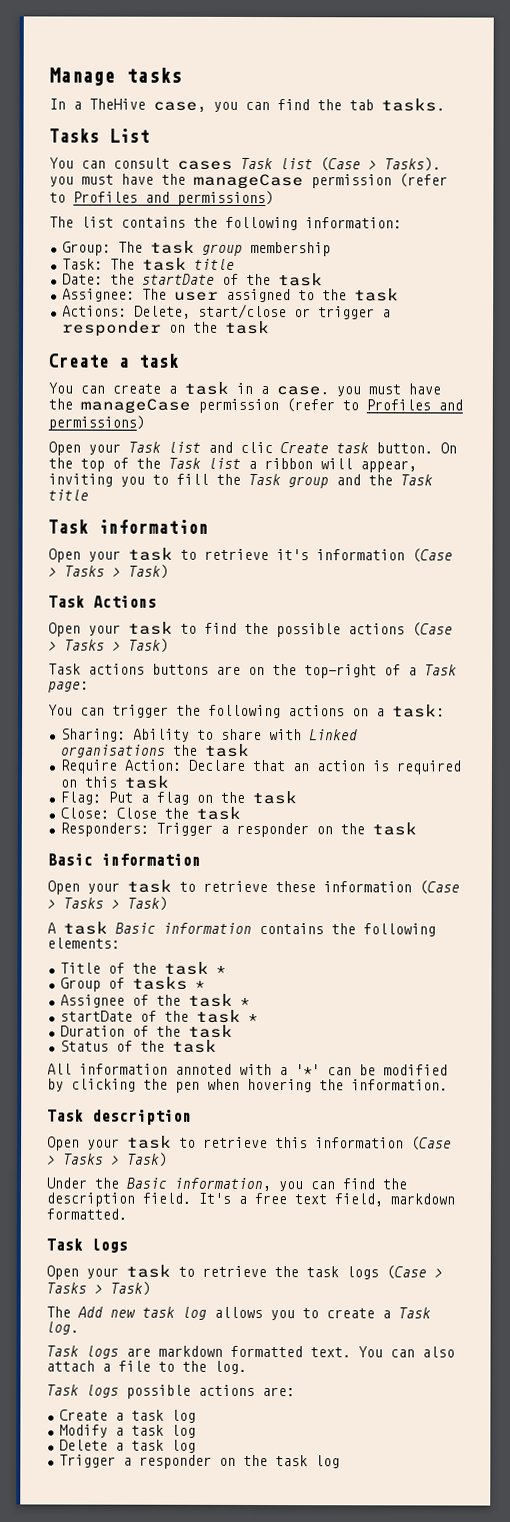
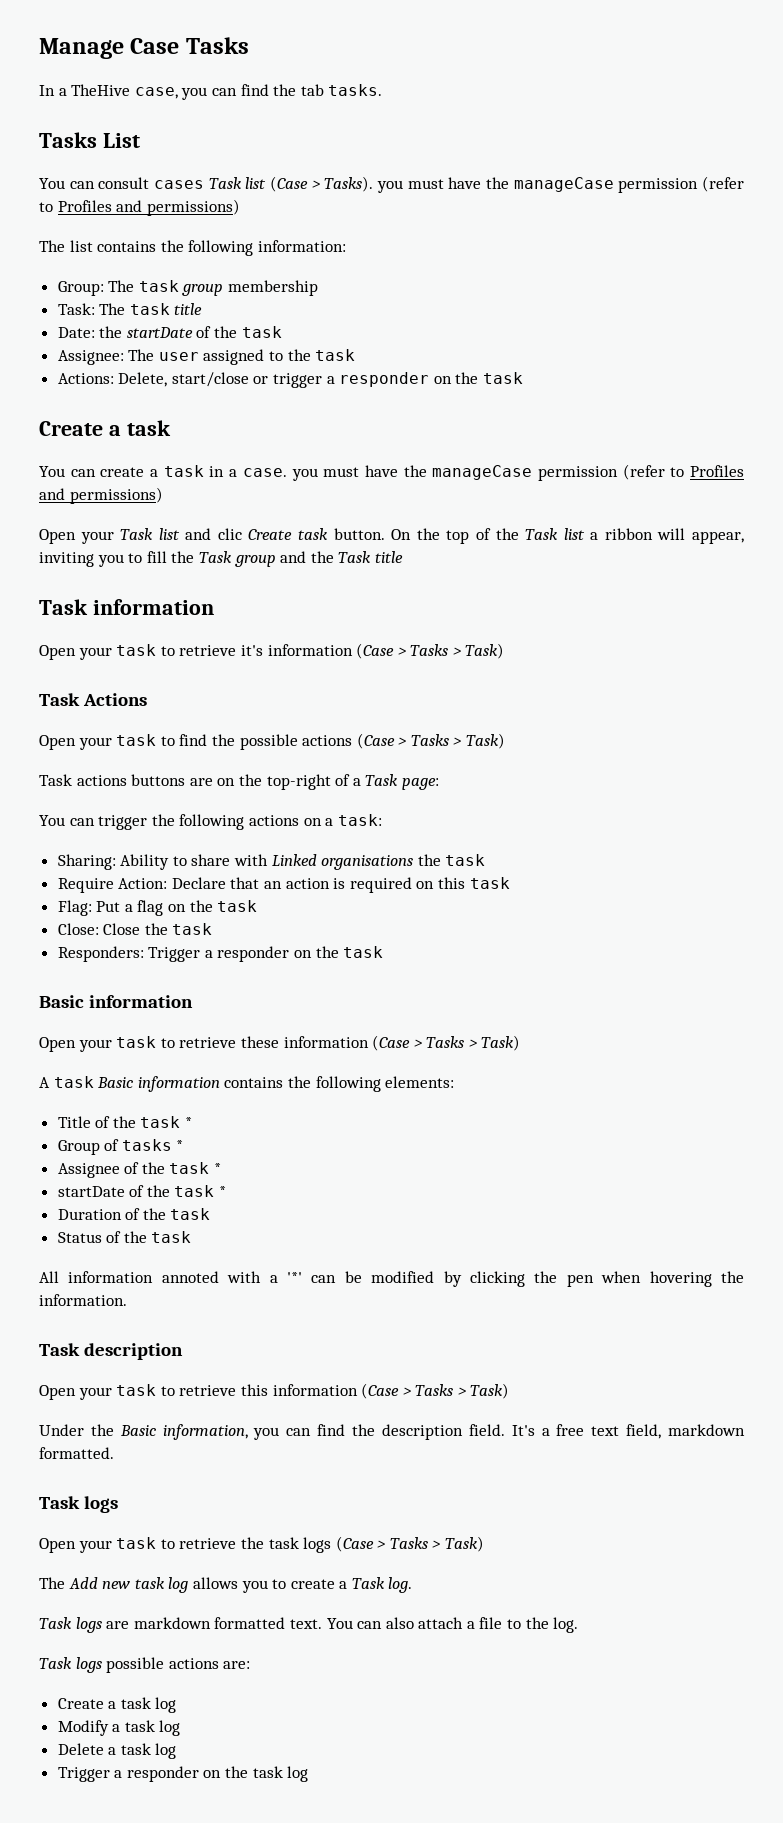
- Manage tasks
+ Manage Case Tasks

